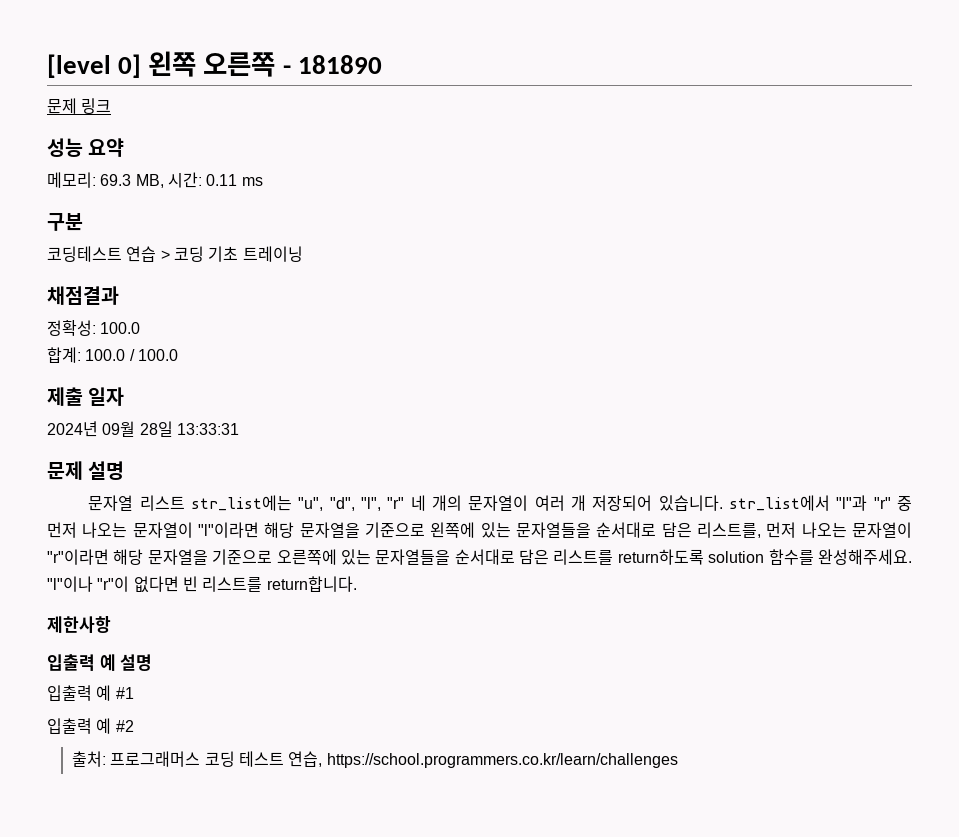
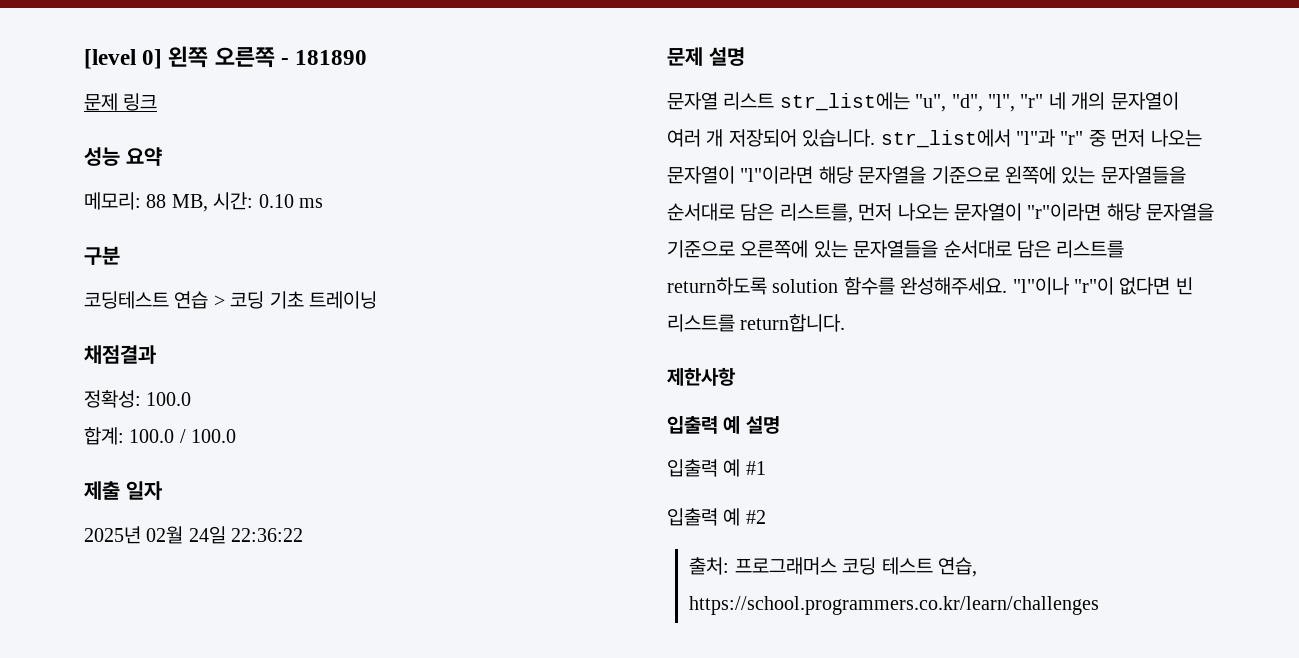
- 메모리: 69.3 MB, 시간: 0.11 ms
+ 메모리: 88 MB, 시간: 0.10 ms
- 2024년 09월 28일 13:33:31
+ 2025년 02월 24일 22:36:22

